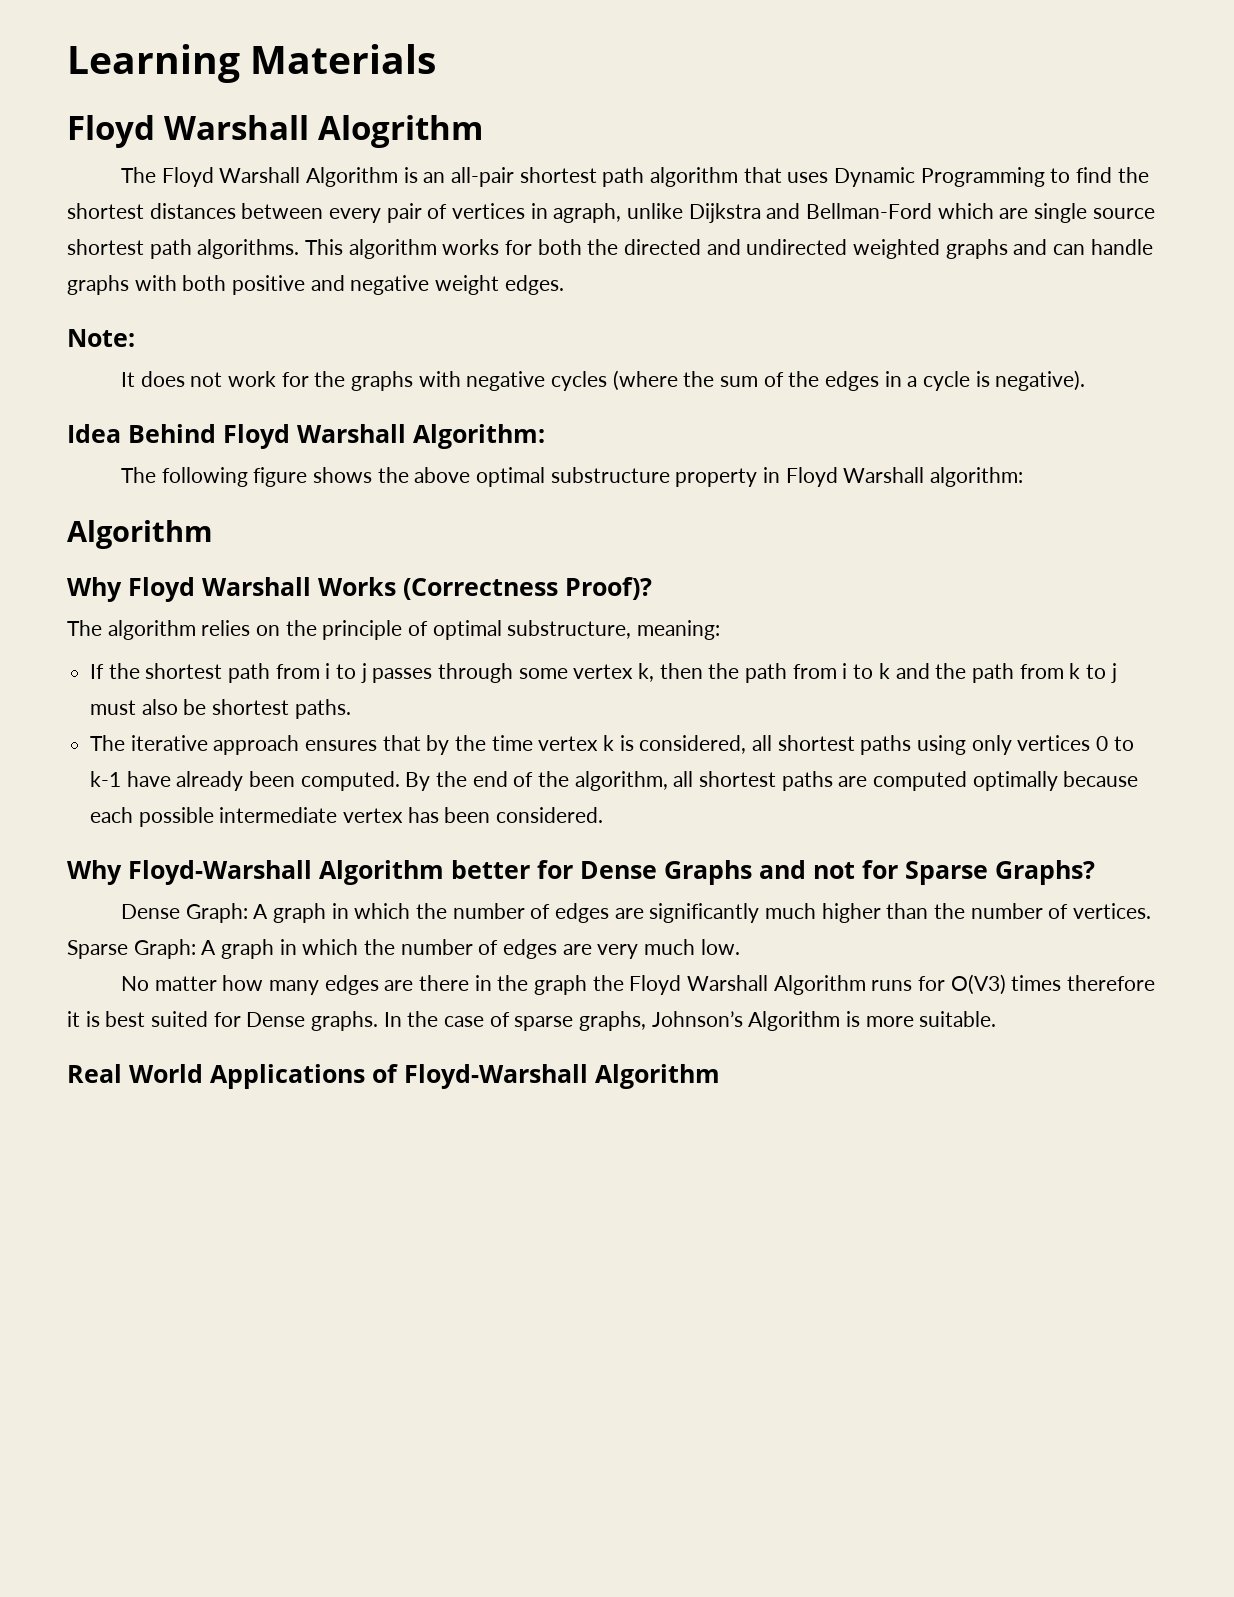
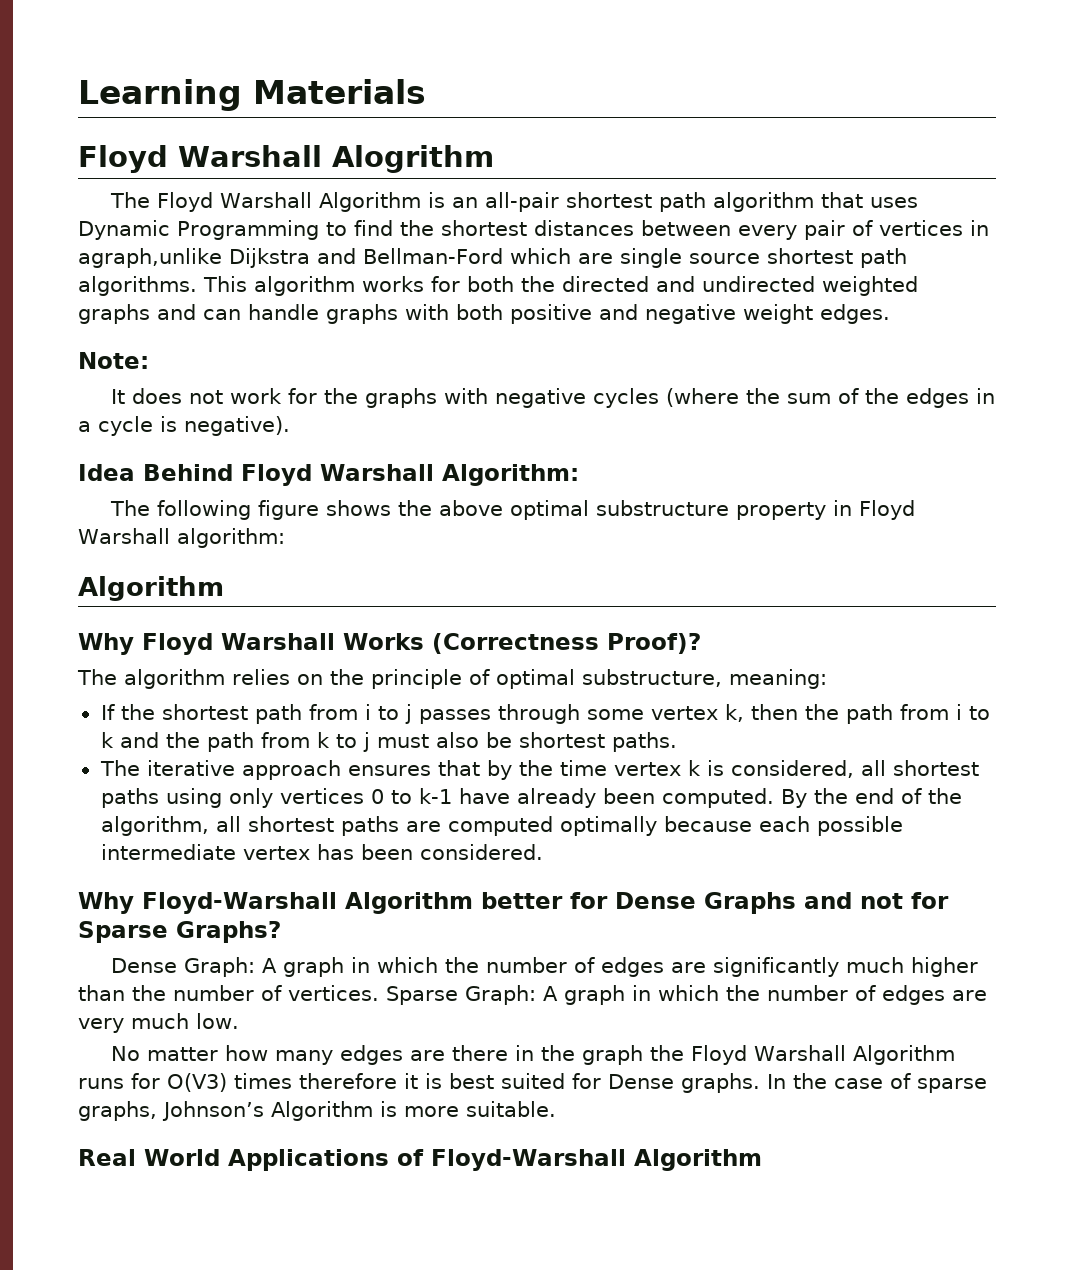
- The Floyd Warshall Algorithm is an all-pair shortest path algorithm that uses Dynamic Programming to find the shortest distances between every pair of vertices in agraph, unlike Dijkstra and Bellman-Ford which are single source shortest path algorithms.
+ The Floyd Warshall Algorithm is an all-pair shortest path algorithm that uses Dynamic Programming to find the shortest distances between every pair of vertices in agraph,unlike Dijkstra and Bellman-Ford which are single source shortest path algorithms.

